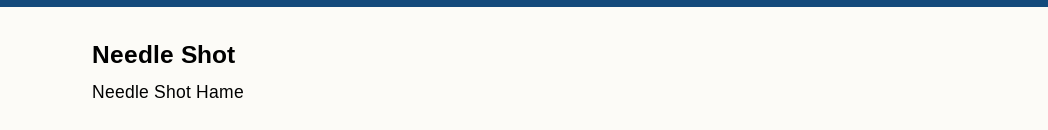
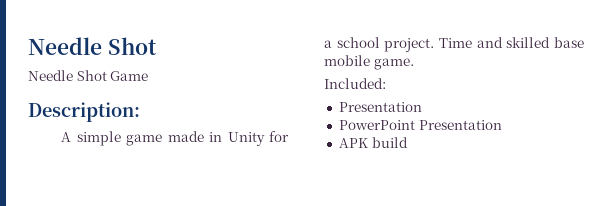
- Needle Shot Hame
+ Needle Shot Game
+ Description:
+ A simple game made in Unity for a school project. Time and skilled base mobile game.
+ Included:
+ Presentation
+ PowerPoint Presentation
+ APK build

